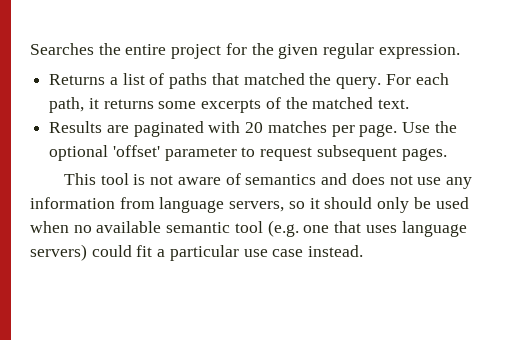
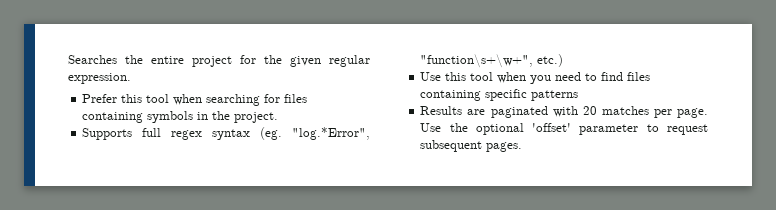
- Returns a list of paths that matched the query. For each path, it returns some excerpts of the matched text.
+ Prefer this tool when searching for files containing symbols in the project.
+ Supports full regex syntax (eg. "log.*Error", "function\s+\w+", etc.)
+ Use this tool when you need to find files containing specific patterns
- This tool is not aware of semantics and does not use any information from language servers, so it should only be used when no available semantic tool (e.g. one that uses language servers) could fit a particular use case instead.

